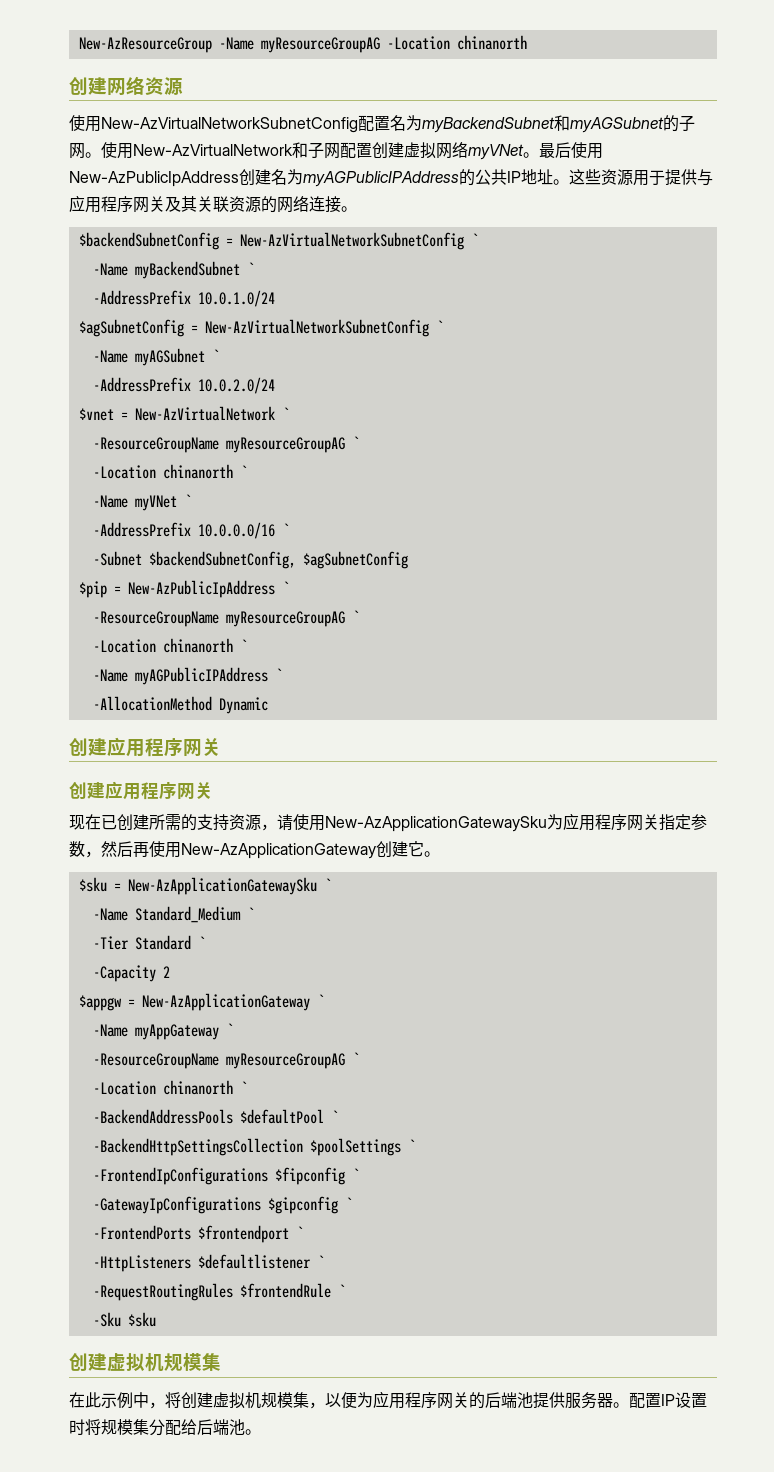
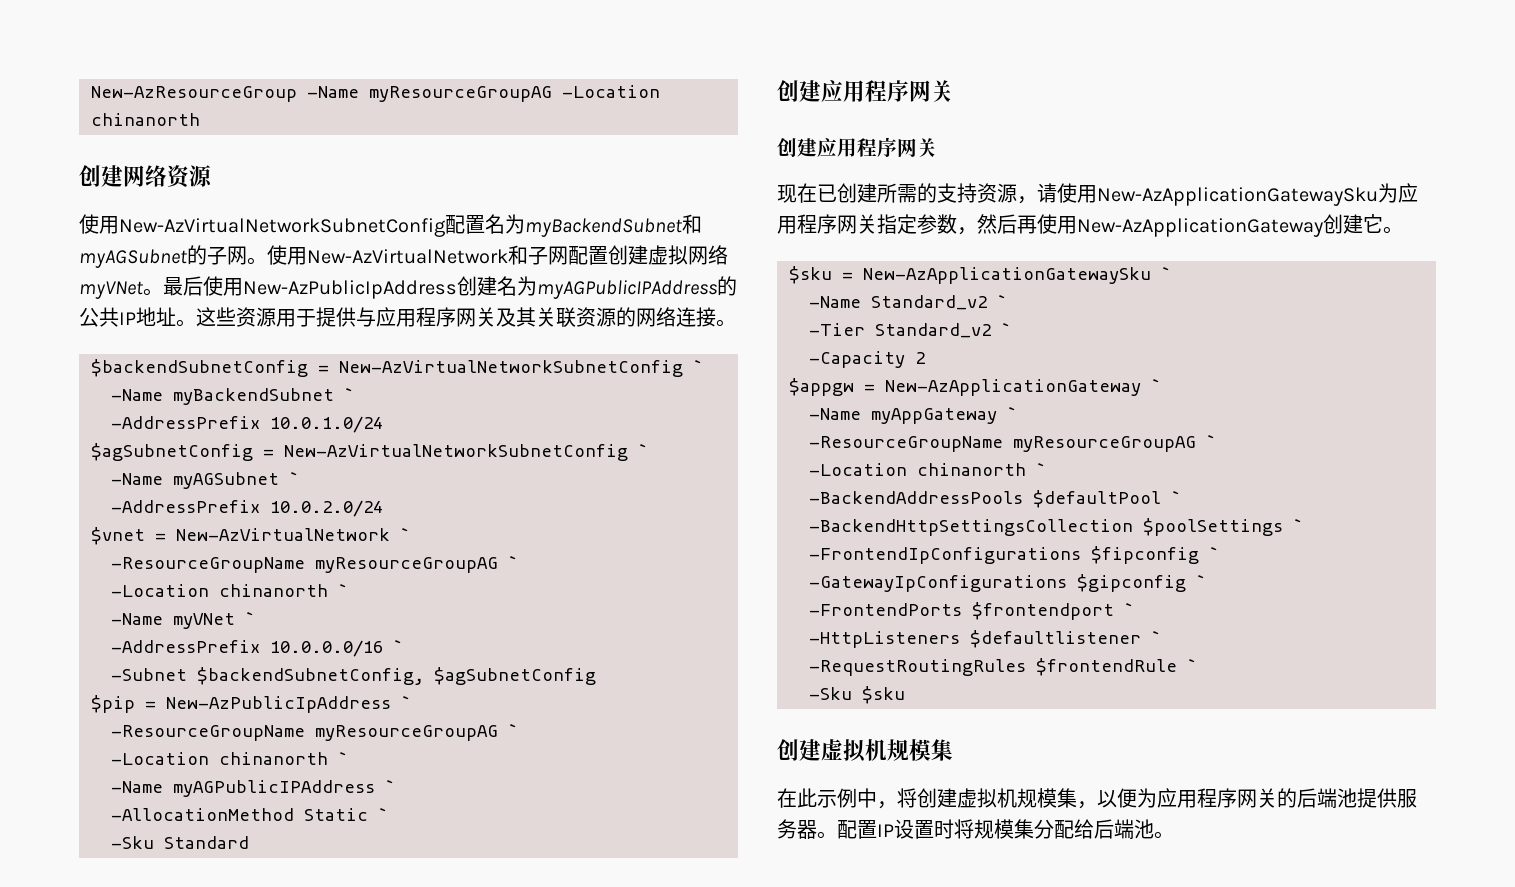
- -AllocationMethod Dynamic
+ -AllocationMethod Static `
+ -Sku Standard
- -Name Standard_Medium `
+ -Name Standard_v2 `
- -Tier Standard `
+ -Tier Standard_v2 `

